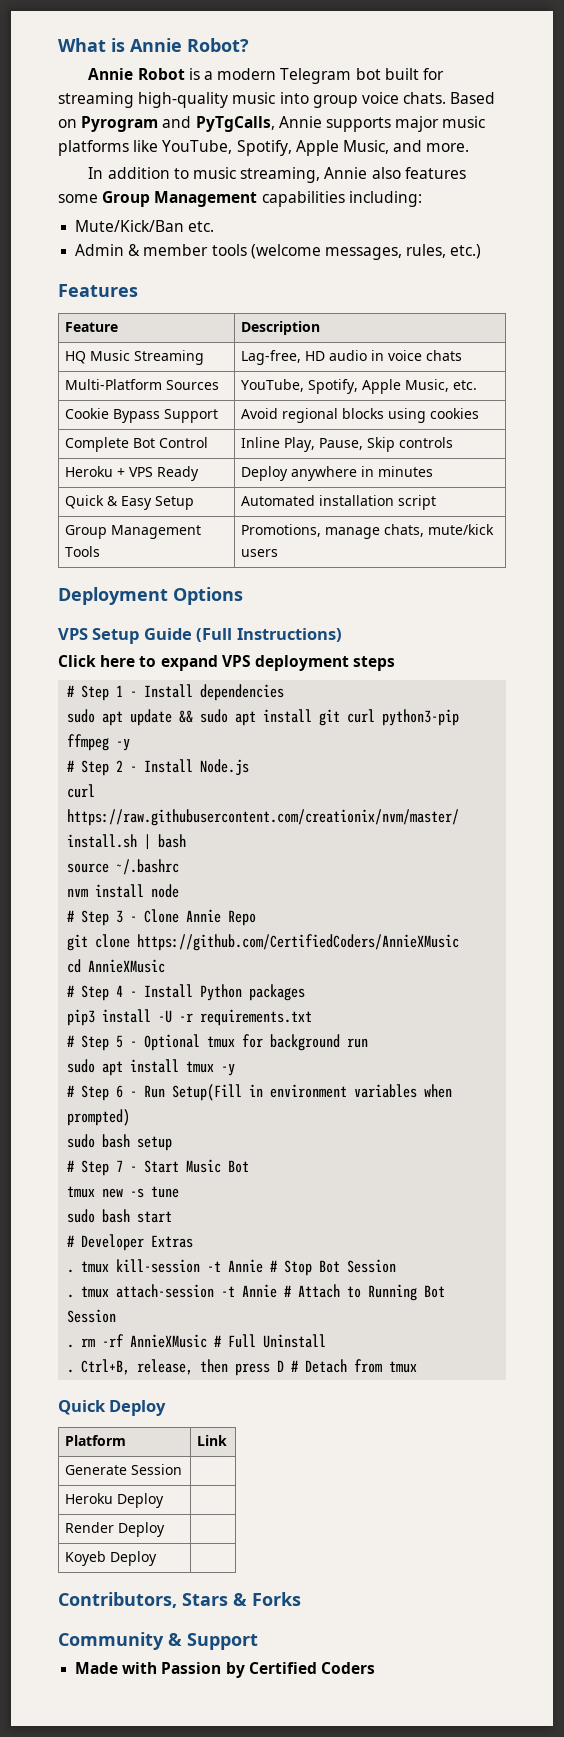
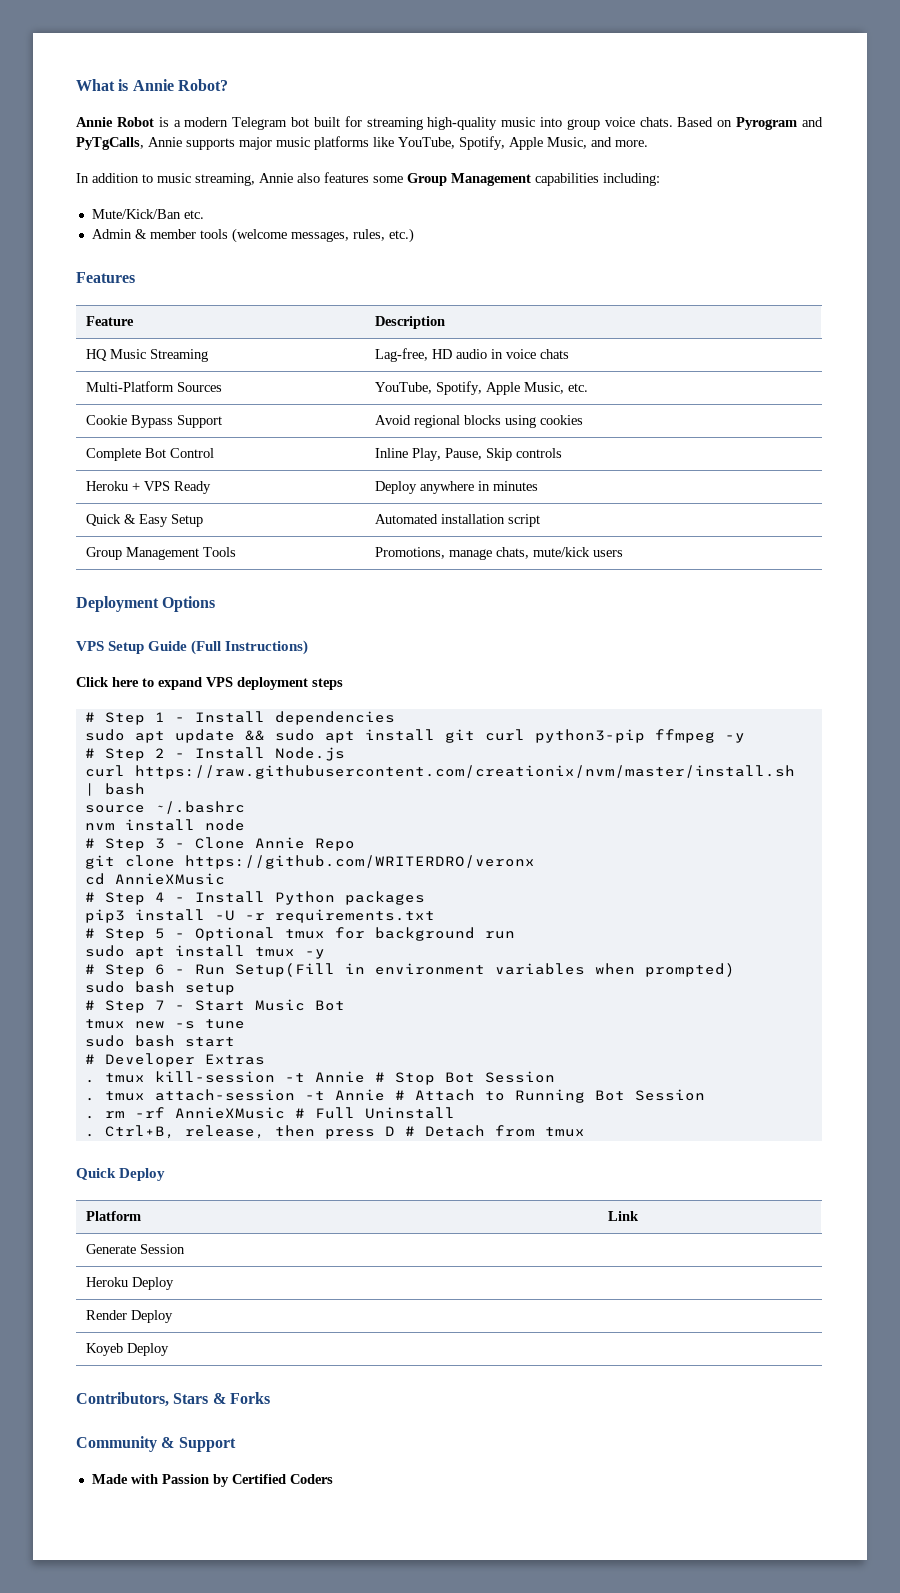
- git clone https://github.com/CertifiedCoders/AnnieXMusic
+ git clone https://github.com/WRITERDRO/veronx

